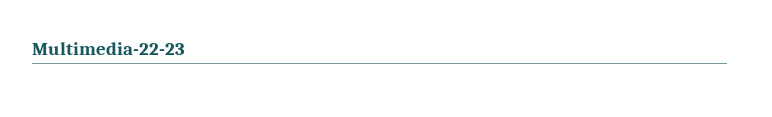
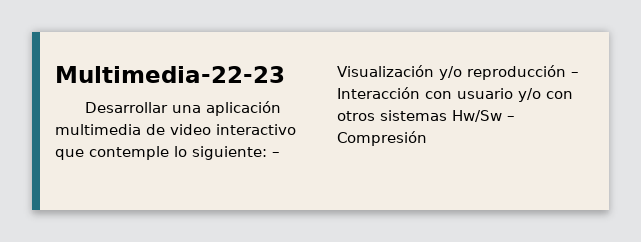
+ Desarrollar una aplicación multimedia de video interactivo que contemple lo siguiente: – Visualización y/o reproducción – Interacción con usuario y/o con otros sistemas Hw/Sw – Compresión

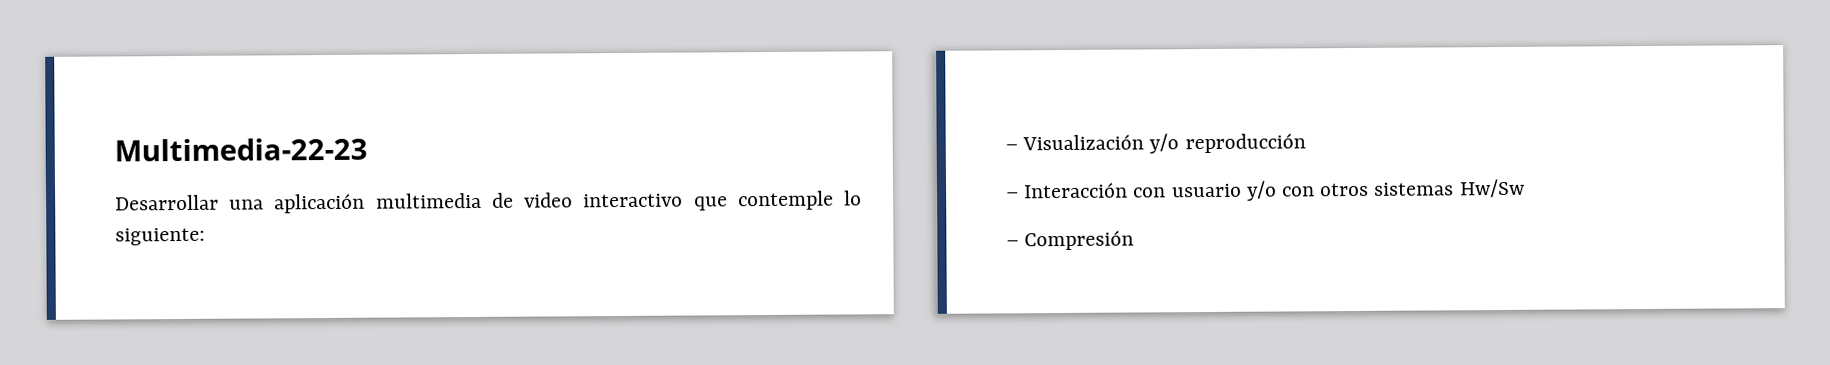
- Desarrollar una aplicación multimedia de video interactivo que contemple lo siguiente: – Visualización y/o reproducción – Interacción con usuario y/o con otros sistemas Hw/Sw – Compresión
+ Desarrollar una aplicación multimedia de video interactivo que contemple lo siguiente:
+ – Visualización y/o reproducción
+ – Interacción con usuario y/o con otros sistemas Hw/Sw
+ – Compresión

